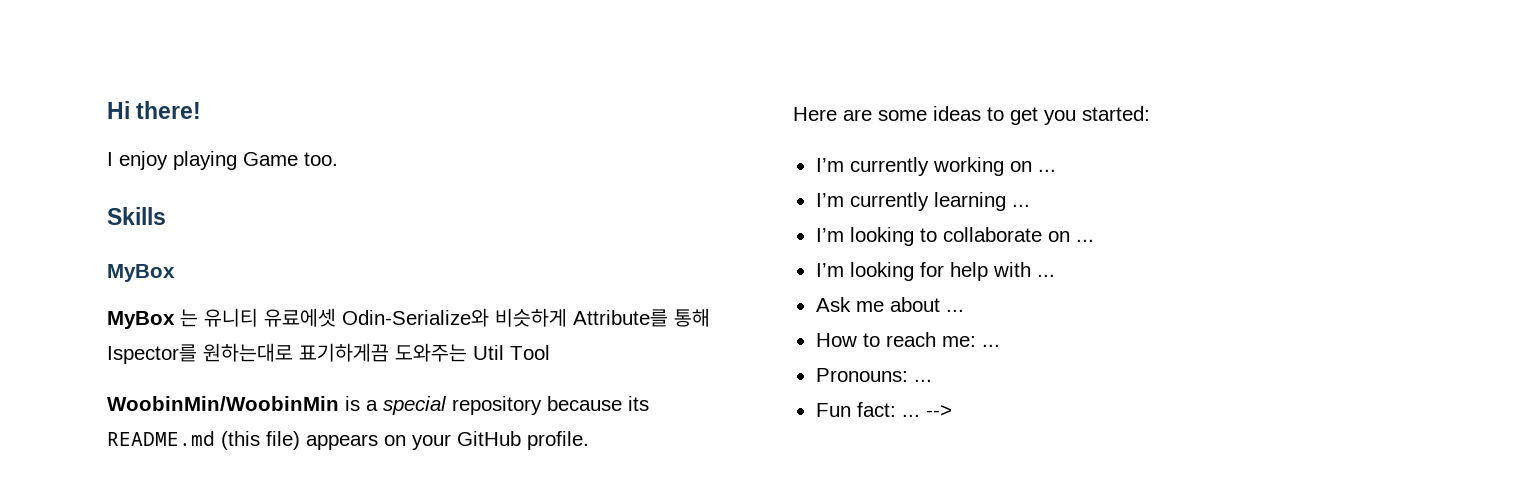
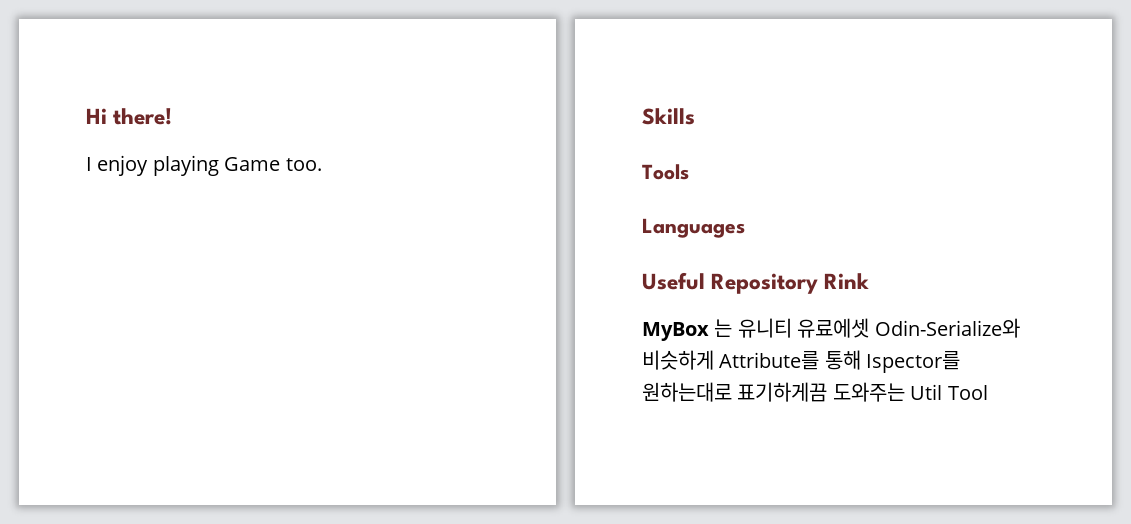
  Skills
- MyBox
+ Tools
+ Languages
+ Useful Repository Rink
- WoobinMin/WoobinMin is a special repository because its README.md (this file) appears on your GitHub profile.
- Here are some ideas to get you started:
- I’m currently working on ...
- I’m currently learning ...
- I’m looking to collaborate on ...
- I’m looking for help with ...
- Ask me about ...
- How to reach me: ...
- Pronouns: ...
- Fun fact: ... -->

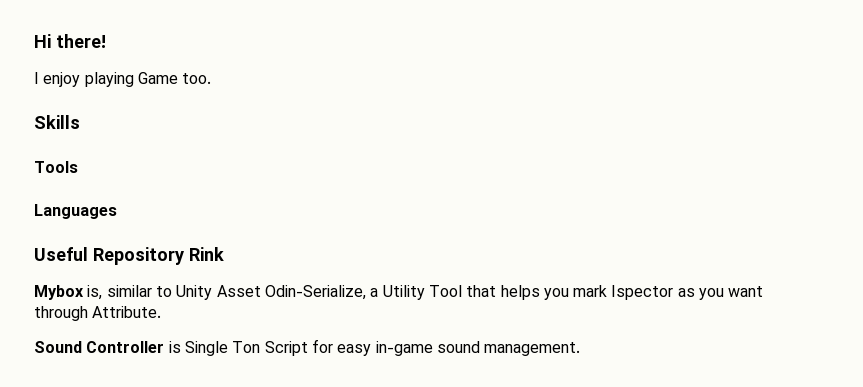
- MyBox 는 유니티 유료에셋 Odin-Serialize와 비슷하게 Attribute를 통해 Ispector를 원하는대로 표기하게끔 도와주는 Util Tool
+ Mybox is, similar to Unity Asset Odin-Serialize, a Utility Tool that helps you mark Ispector as you want through Attribute.
+ Sound Controller is Single Ton Script for easy in-game sound management.

